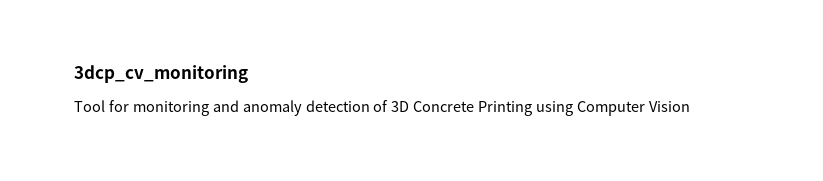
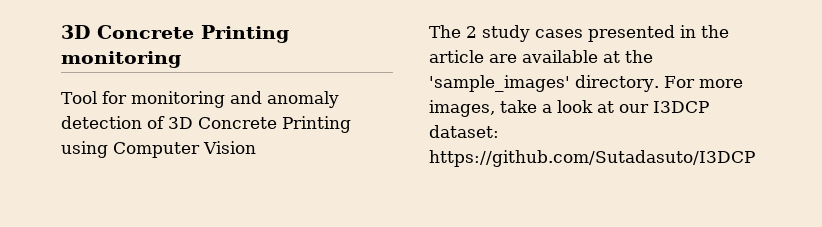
- 3dcp_cv_monitoring
+ 3D Concrete Printing monitoring
+ The 2 study cases presented in the article are available at the 'sample_images' directory. For more images, take a look at our I3DCP dataset: https://github.com/Sutadasuto/I3DCP

